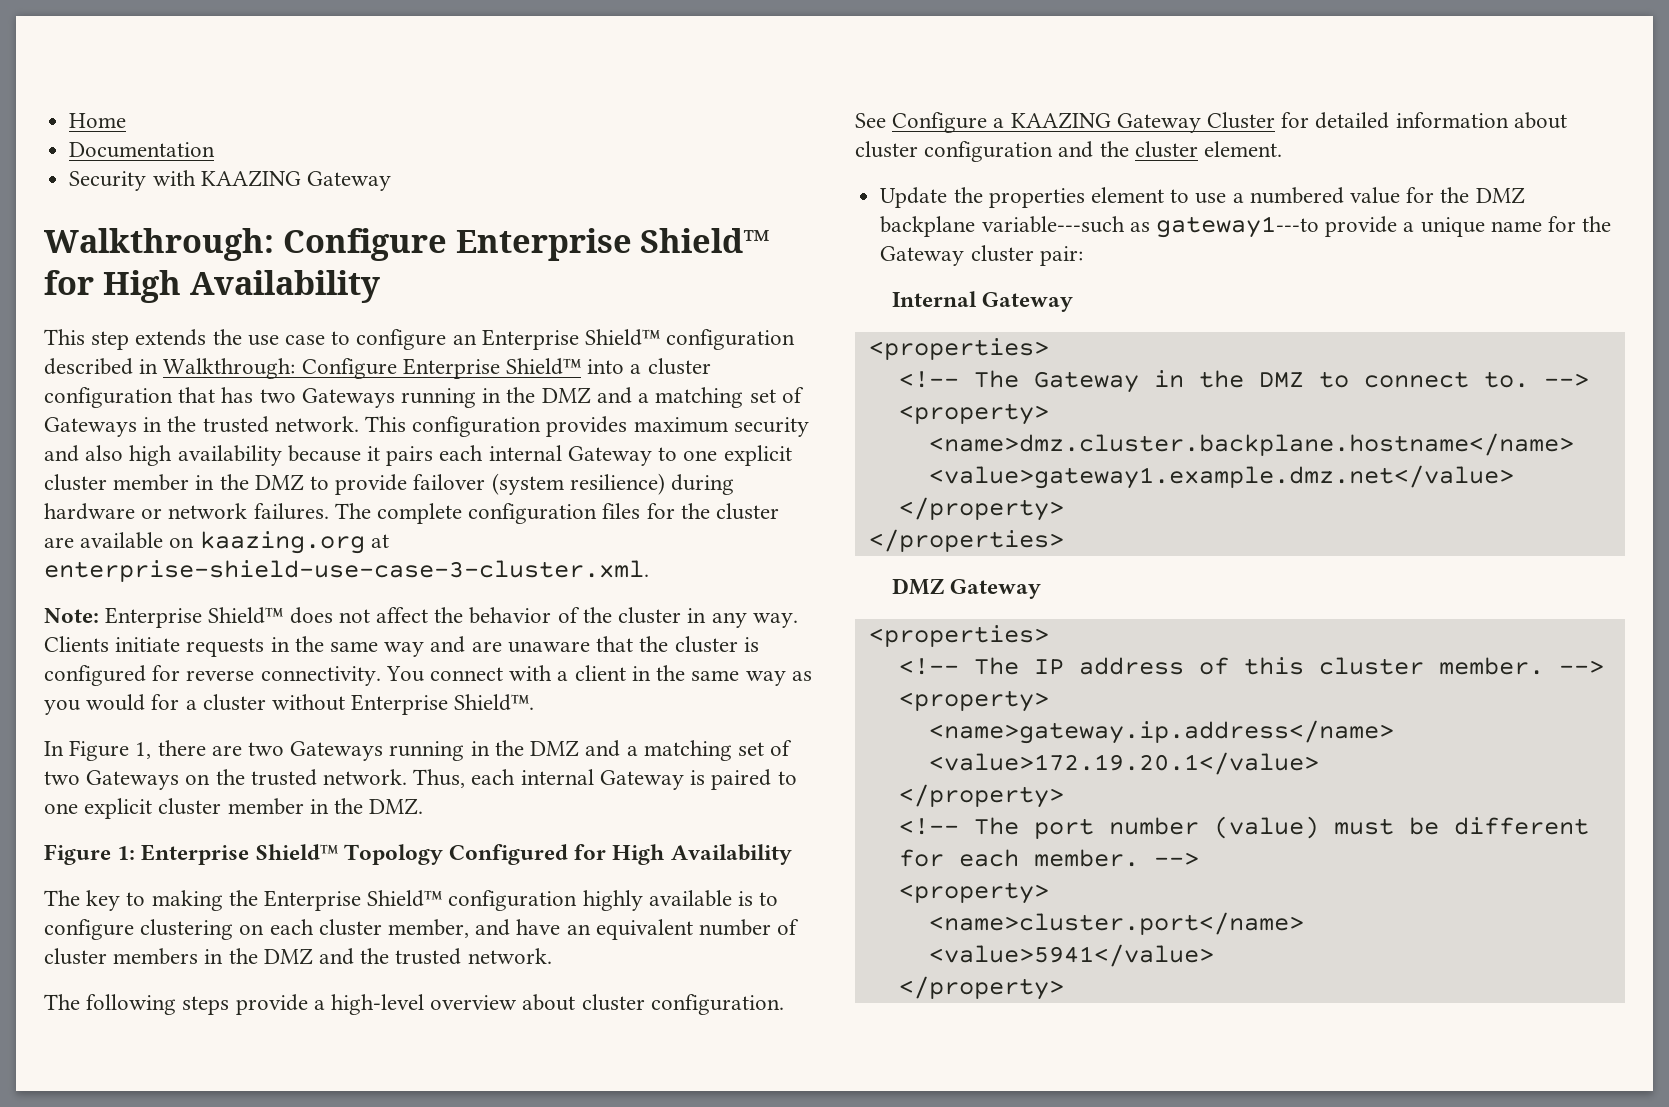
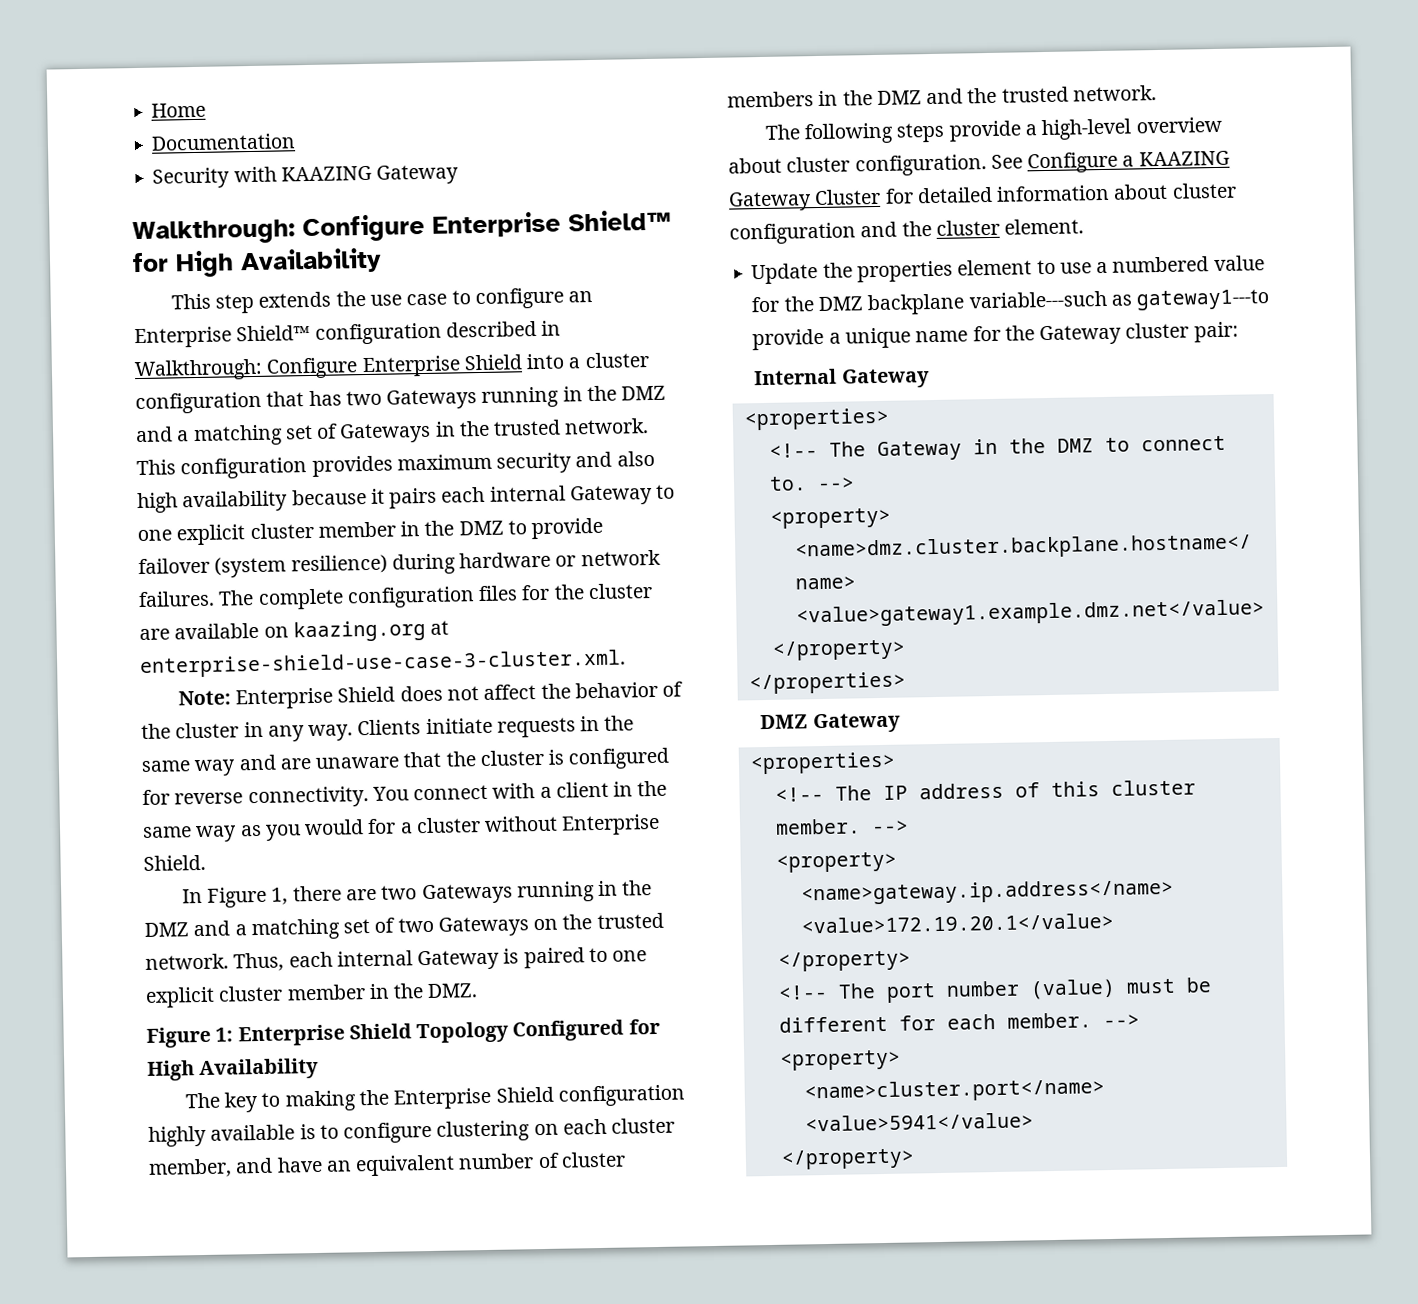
- This step extends the use case to configure an Enterprise Shield™ configuration described in Walkthrough: Configure Enterprise Shield™ into a cluster configuration that has two Gateways running in the DMZ and a matching set of Gateways in the trusted network.
+ This step extends the use case to configure an Enterprise Shield™ configuration described in Walkthrough: Configure Enterprise Shield into a cluster configuration that has two Gateways running in the DMZ and a matching set of Gateways in the trusted network.
- Note: Enterprise Shield™ does not affect the behavior of the cluster in any way.
+ Note: Enterprise Shield does not affect the behavior of the cluster in any way.
- You connect with a client in the same way as you would for a cluster without Enterprise Shield™.
+ You connect with a client in the same way as you would for a cluster without Enterprise Shield.
- Figure 1: Enterprise Shield™ Topology Configured for High Availability
+ Figure 1: Enterprise Shield Topology Configured for High Availability
- The key to making the Enterprise Shield™ configuration highly available is to configure clustering on each cluster member, and have an equivalent number of cluster members in the DMZ and the trusted network.
+ The key to making the Enterprise Shield configuration highly available is to configure clustering on each cluster member, and have an equivalent number of cluster members in the DMZ and the trusted network.

